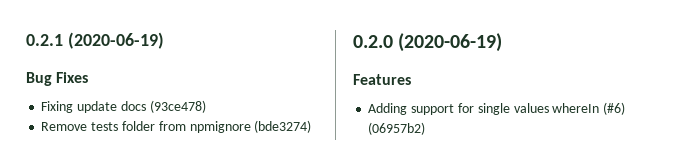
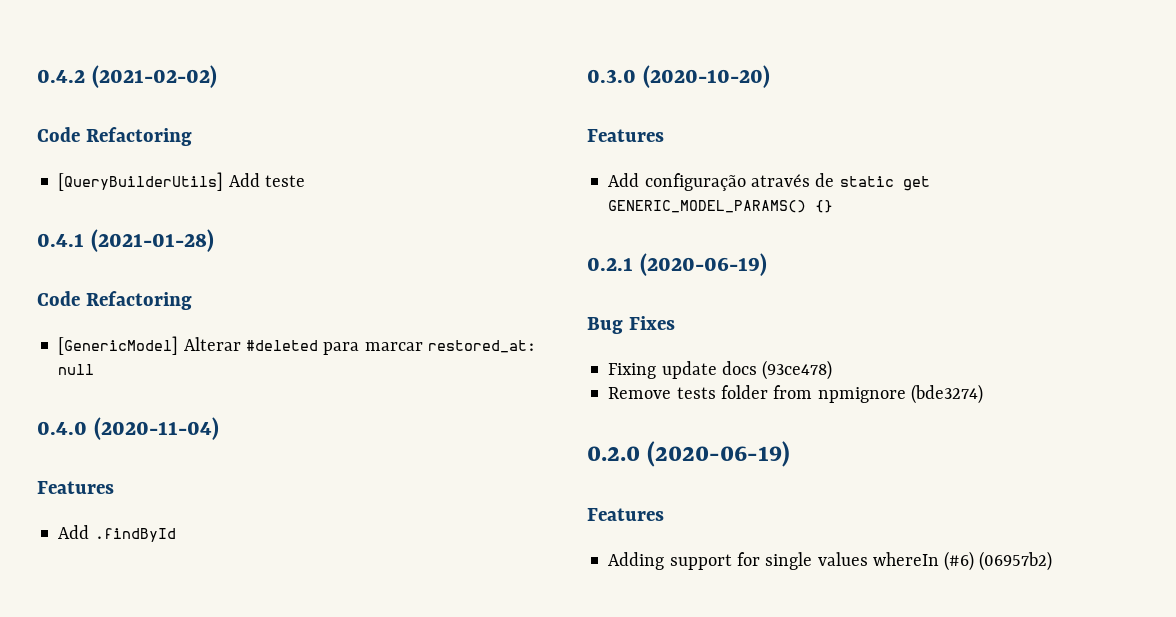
+ 0.4.2 (2021-02-02)
+ Code Refactoring
+ [QueryBuilderUtils] Add teste
+ 0.4.1 (2021-01-28)
+ Code Refactoring
+ [GenericModel] Alterar #deleted para marcar restored_at: null
+ 0.4.0 (2020-11-04)
+ Features
+ Add .findById
+ 0.3.0 (2020-10-20)
+ Features
+ Add configuração através de static get GENERIC_MODEL_PARAMS() {}

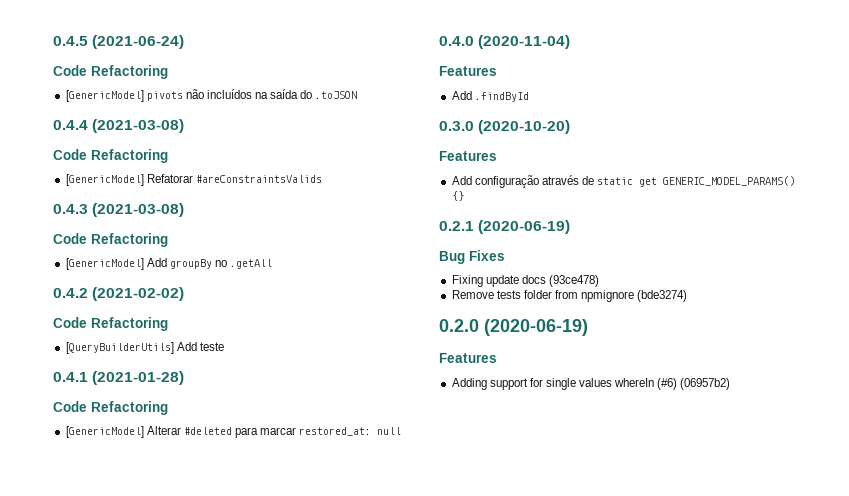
+ 0.4.5 (2021-06-24)
+ Code Refactoring
+ [GenericModel] pivots não incluídos na saída do .toJSON
+ 0.4.4 (2021-03-08)
+ Code Refactoring
+ [GenericModel] Refatorar #areConstraintsValids
+ 0.4.3 (2021-03-08)
+ Code Refactoring
+ [GenericModel] Add groupBy no .getAll

